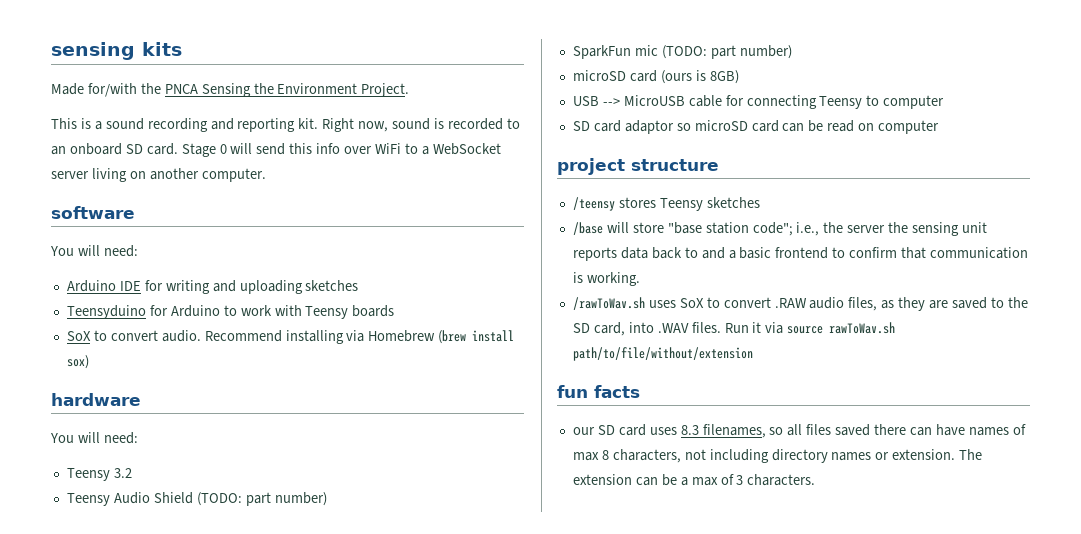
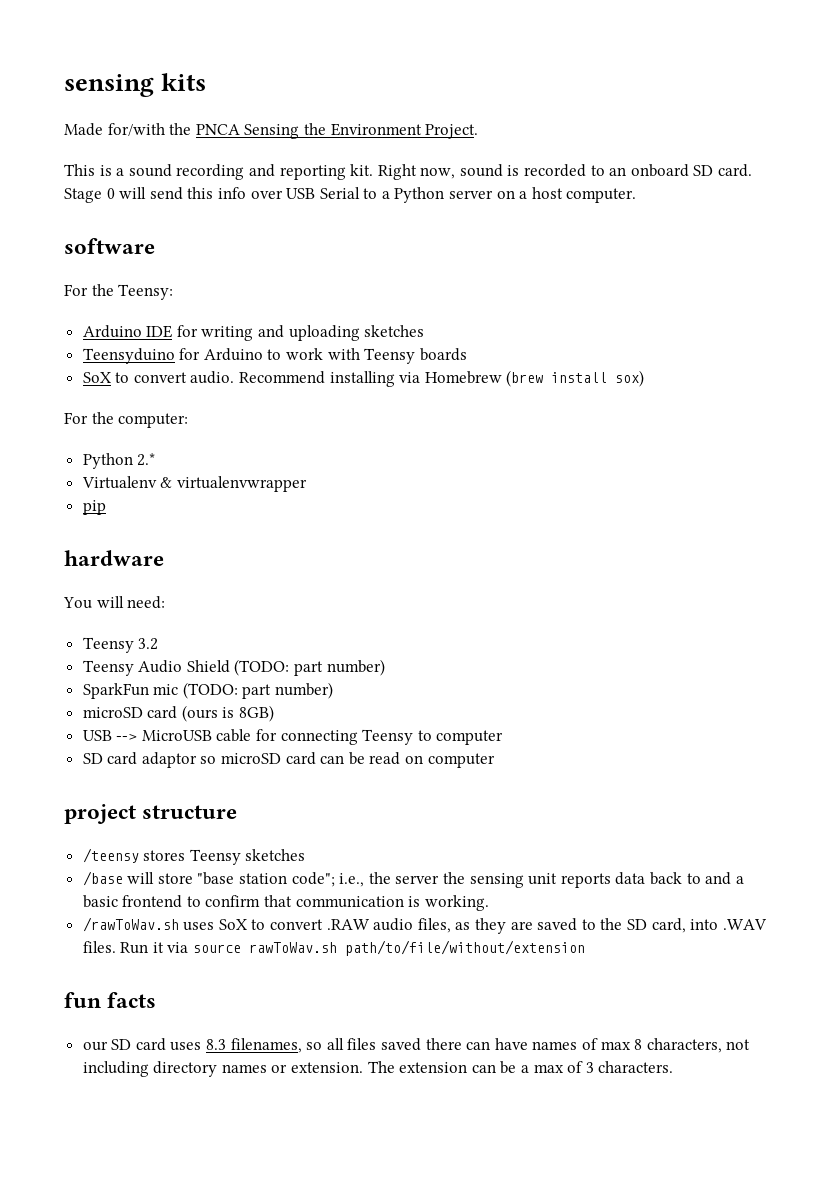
- Stage 0 will send this info over WiFi to a WebSocket server living on another computer.
+ Stage 0 will send this info over USB Serial to a Python server on a host computer.
  software
- You will need:
+ For the Teensy:
+ For the computer:
+ Python 2.*
+ Virtualenv & virtualenvwrapper
+ pip

